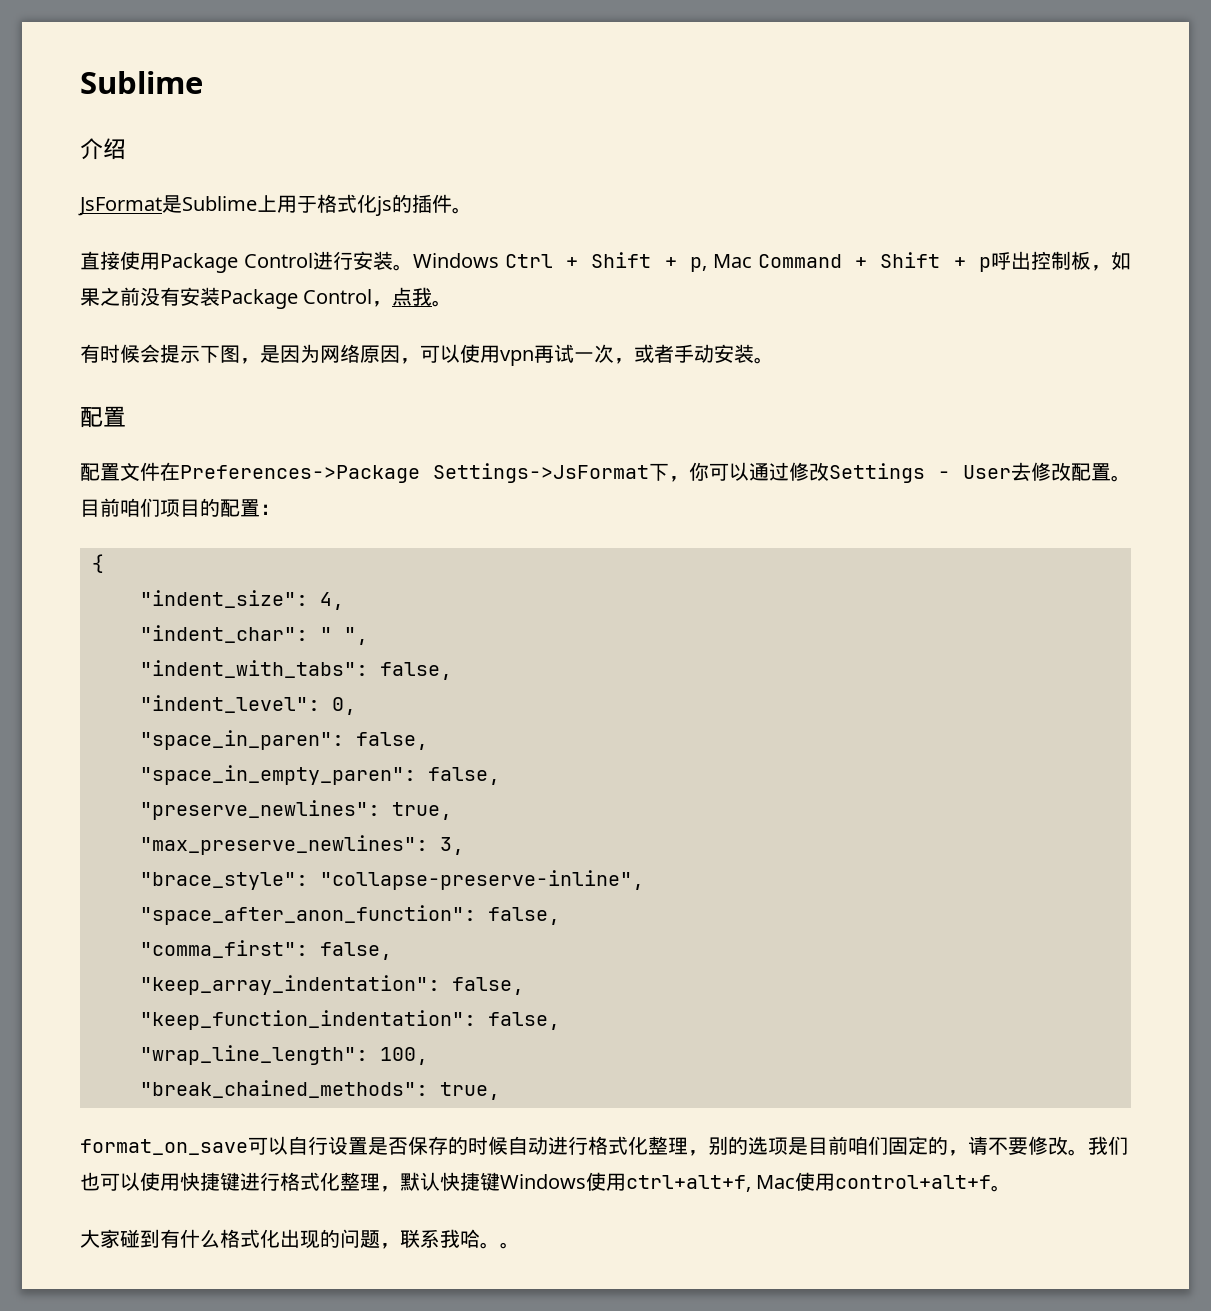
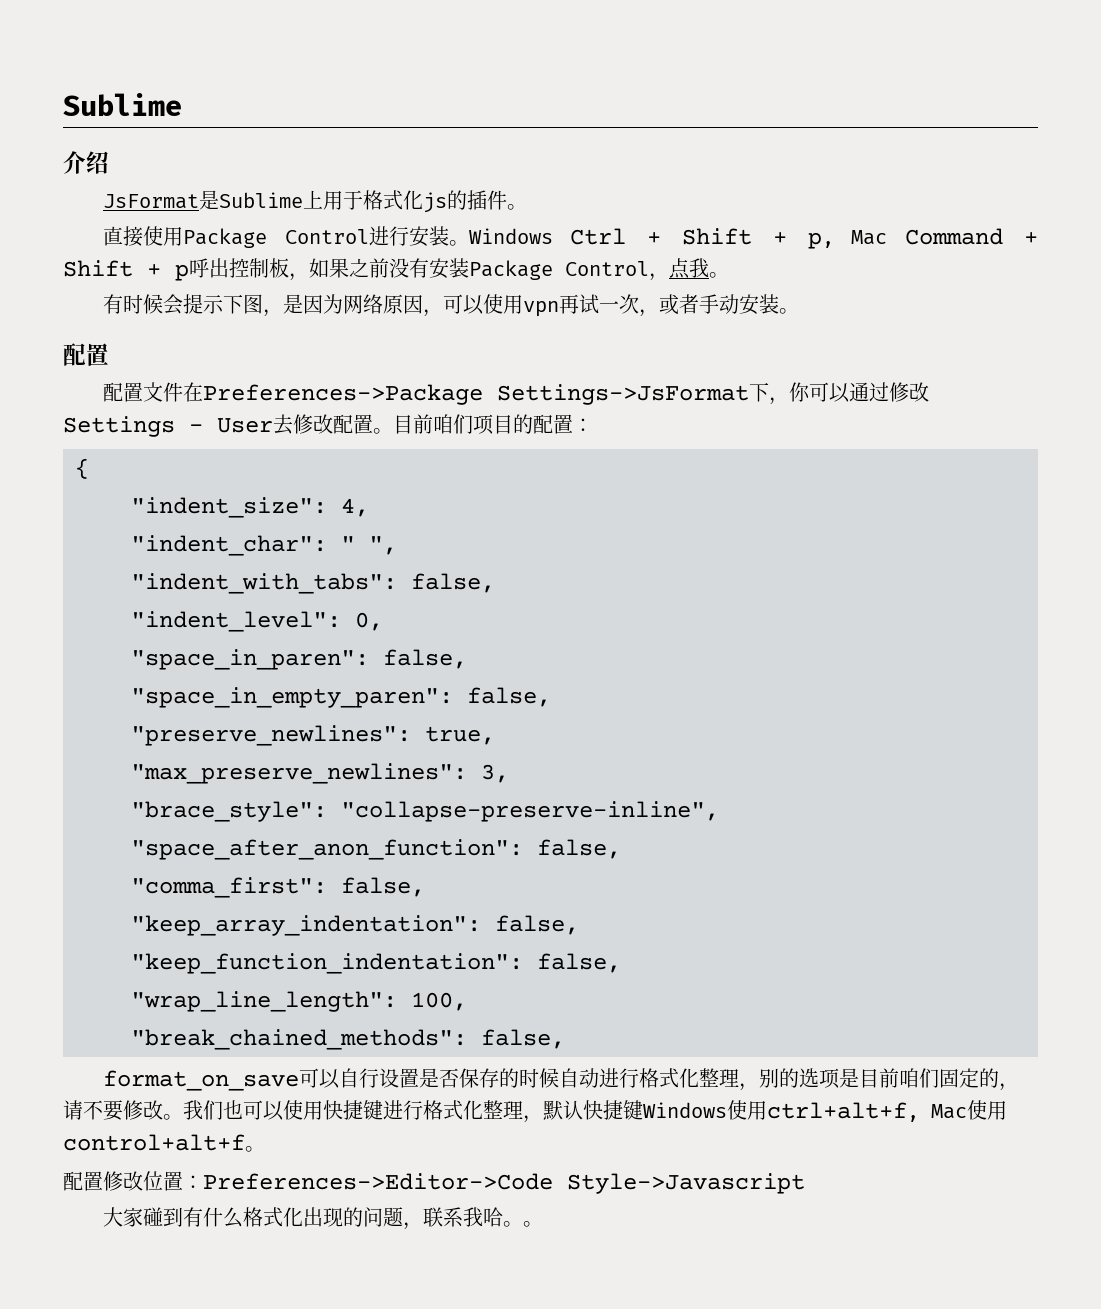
- "break_chained_methods": true,
+ "break_chained_methods": false,
+ 配置修改位置：Preferences->Editor->Code Style->Javascript

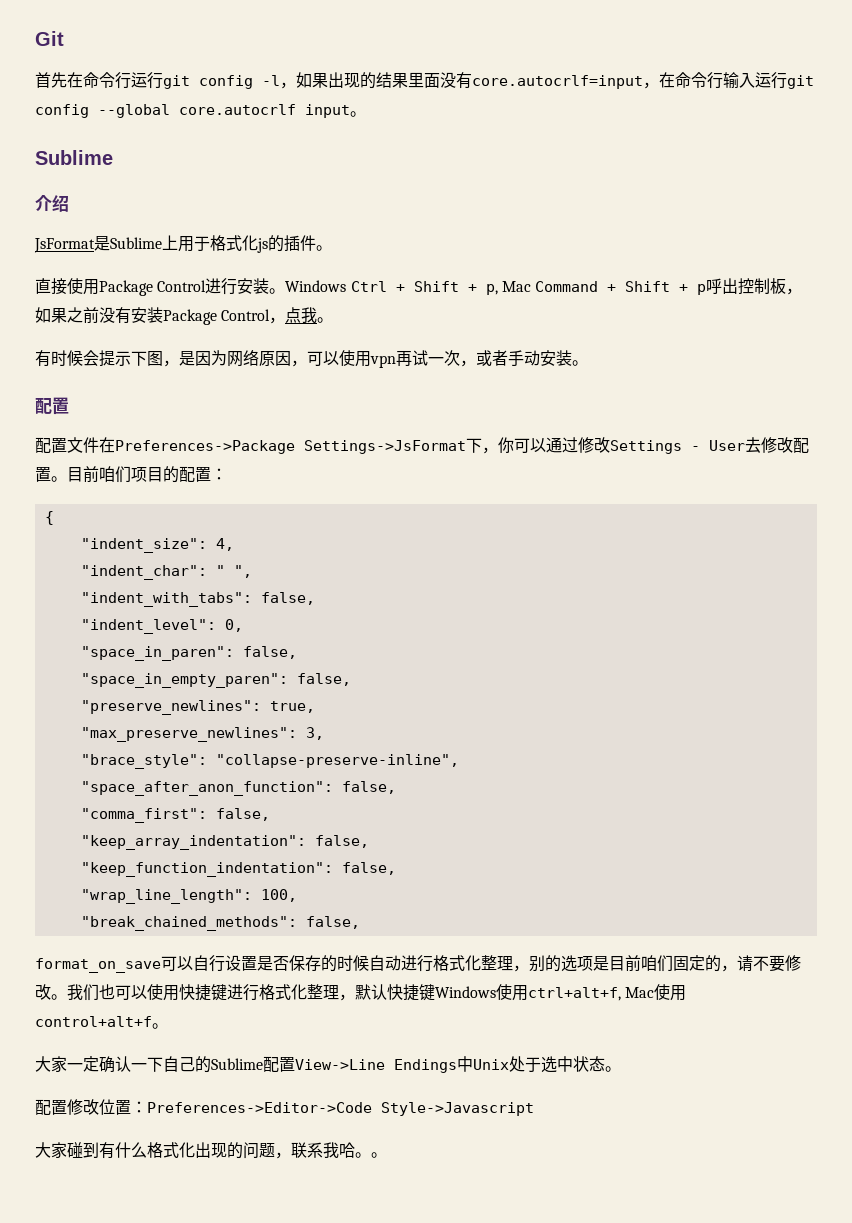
+ Git
+ 首先在命令行运行git config -l，如果出现的结果里面没有core.autocrlf=input，在命令行输入运行git config --global core.autocrlf input。
+ 大家一定确认一下自己的Sublime配置View->Line Endings中Unix处于选中状态。

